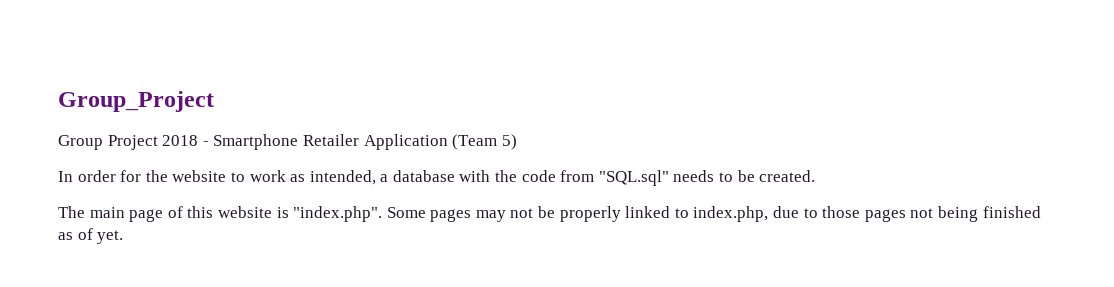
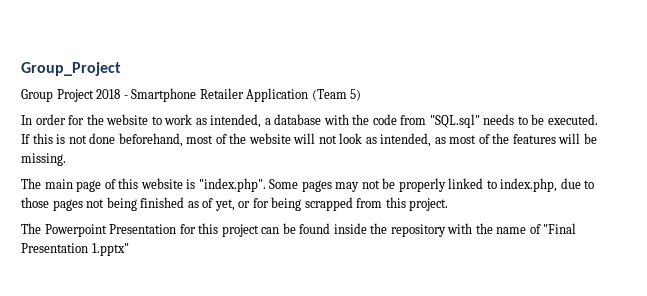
- In order for the website to work as intended, a database with the code from "SQL.sql" needs to be created.
+ In order for the website to work as intended, a database with the code from "SQL.sql" needs to be executed. If this is not done beforehand, most of the website will not look as intended, as most of the features will be missing.
- The main page of this website is "index.php". Some pages may not be properly linked to index.php, due to those pages not being finished as of yet.
+ The main page of this website is "index.php". Some pages may not be properly linked to index.php, due to those pages not being finished as of yet, or for being scrapped from this project.
+ The Powerpoint Presentation for this project can be found inside the repository with the name of "Final Presentation 1.pptx"

